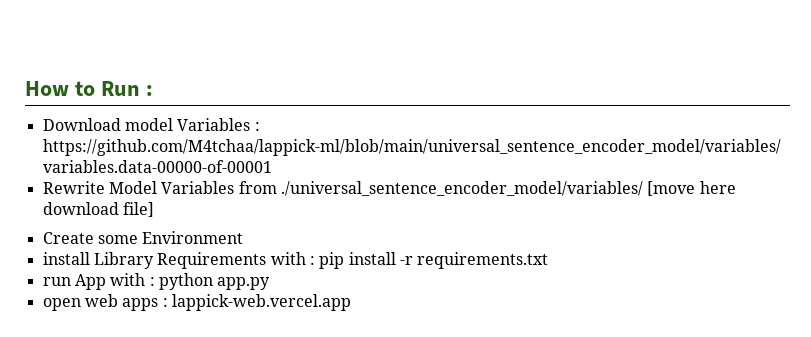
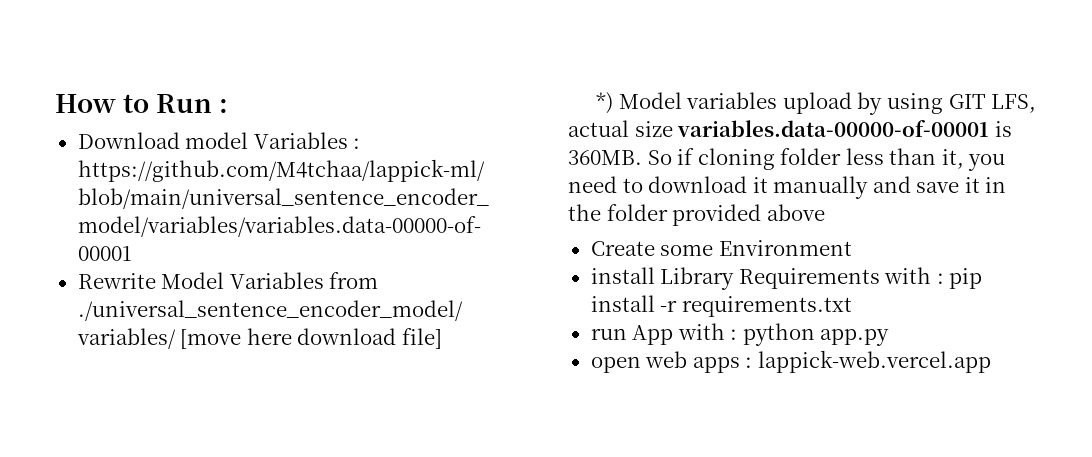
+ *) Model variables upload by using GIT LFS, actual size variables.data-00000-of-00001 is 360MB. So if cloning folder less than it, you need to download it manually and save it in the folder provided above

